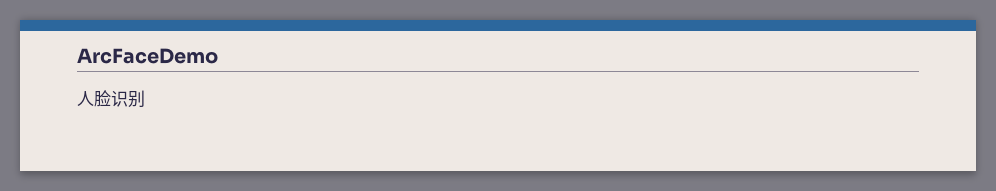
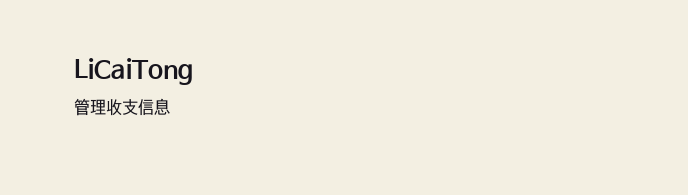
- ArcFaceDemo
- 人脸识别
+ LiCaiTong
+ 管理收支信息

